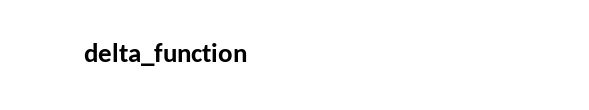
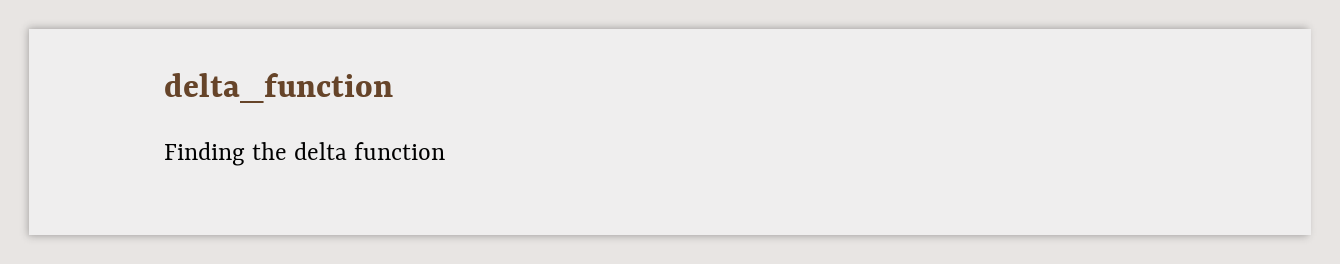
+ Finding the delta function

